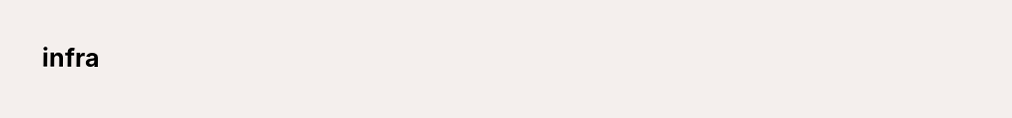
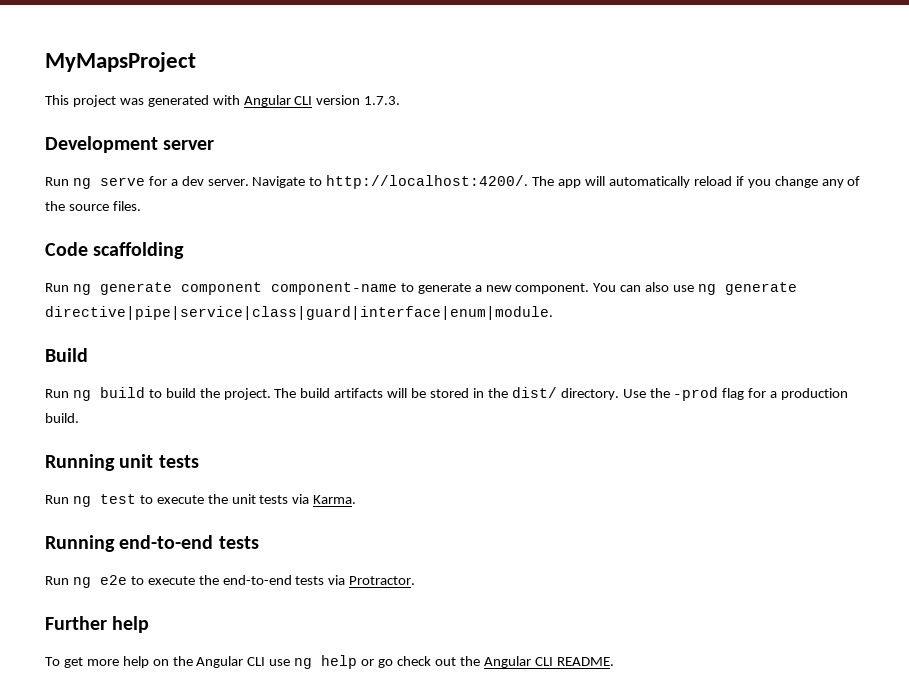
- infra
+ MyMapsProject
+ This project was generated with Angular CLI version 1.7.3.
+ Development server
+ Run ng serve for a dev server. Navigate to http://localhost:4200/. The app will automatically reload if you change any of the source files.
+ Code scaffolding
+ Run ng generate component component-name to generate a new component. You can also use ng generate directive|pipe|service|class|guard|interface|enum|module.
+ Build
+ Run ng build to build the project. The build artifacts will be stored in the dist/ directory. Use the -prod flag for a production build.
+ Running unit tests
+ Run ng test to execute the unit tests via Karma.
+ Running end-to-end tests
+ Run ng e2e to execute the end-to-end tests via Protractor.
+ Further help
+ To get more help on the Angular CLI use ng help or go check out the Angular CLI README.

